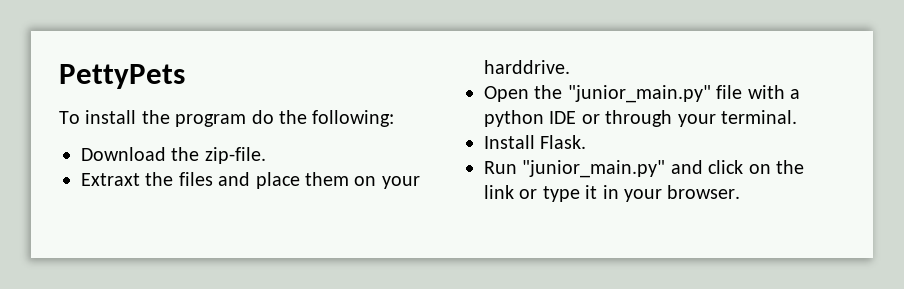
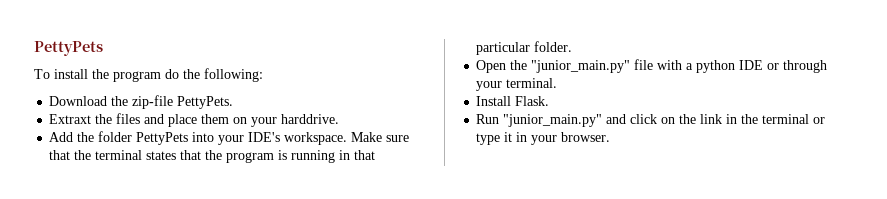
- Download the zip-file.
+ Download the zip-file PettyPets.
+ Add the folder PettyPets into your IDE's workspace. Make sure that the terminal states that the program is running in that particular folder.
- Run "junior_main.py" and click on the link or type it in your browser.
+ Run "junior_main.py" and click on the link in the terminal or type it in your browser.

